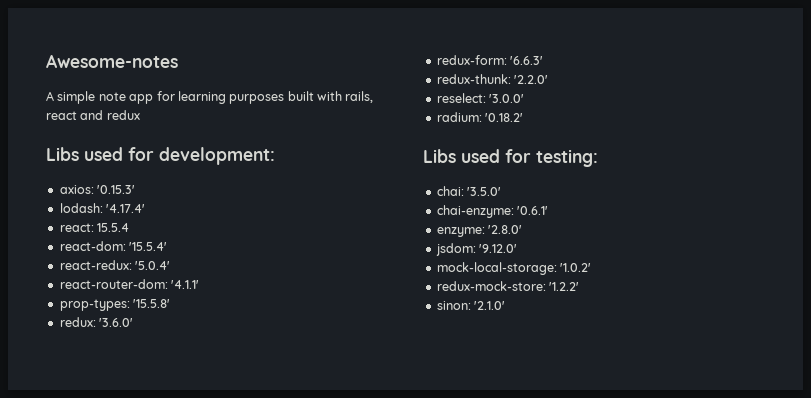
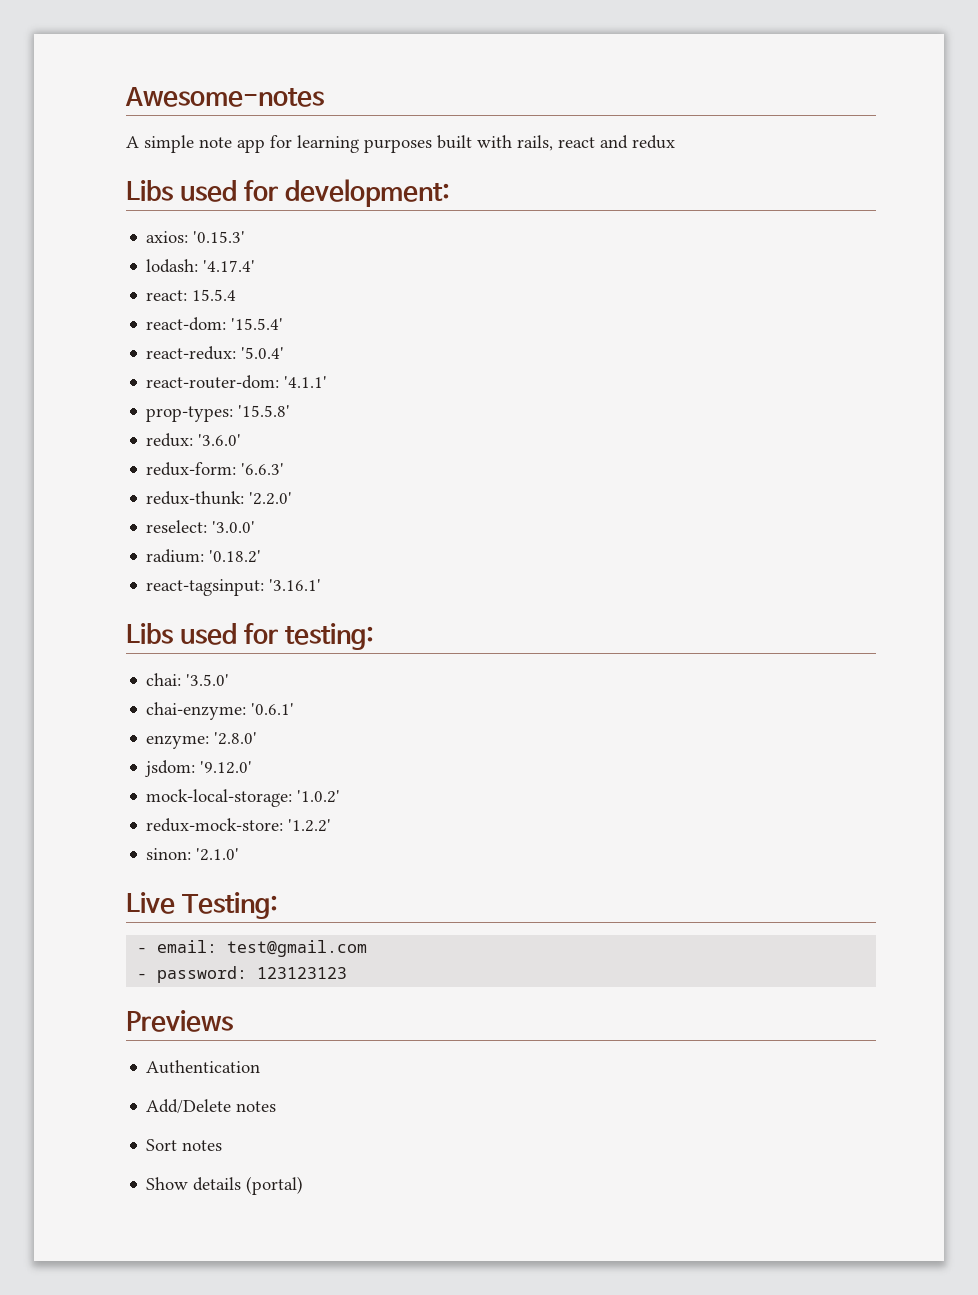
+ react-tagsinput: '3.16.1'
+ Live Testing:
+ - email: test@gmail.com
+ - password: 123123123
+ Previews
+ Authentication
+ Add/Delete notes
+ Sort notes
+ Show details (portal)

